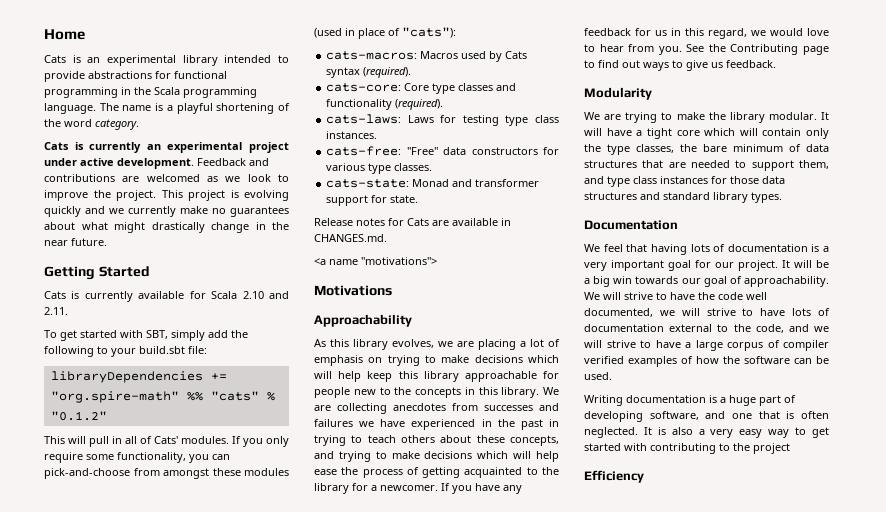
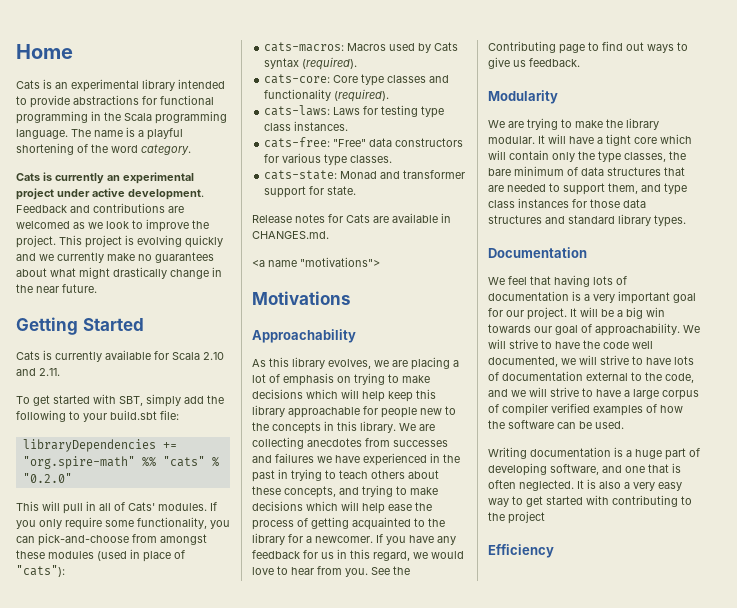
- libraryDependencies += "org.spire-math" %% "cats" % "0.1.2"
+ libraryDependencies += "org.spire-math" %% "cats" % "0.2.0"

